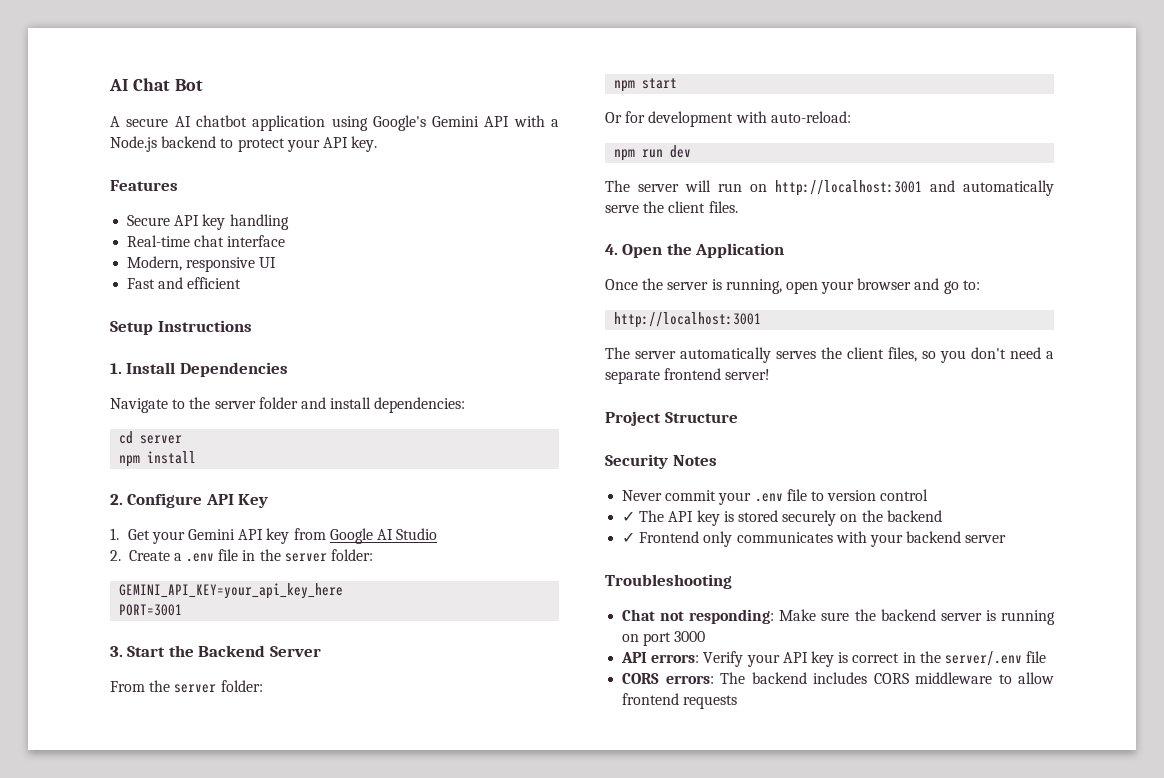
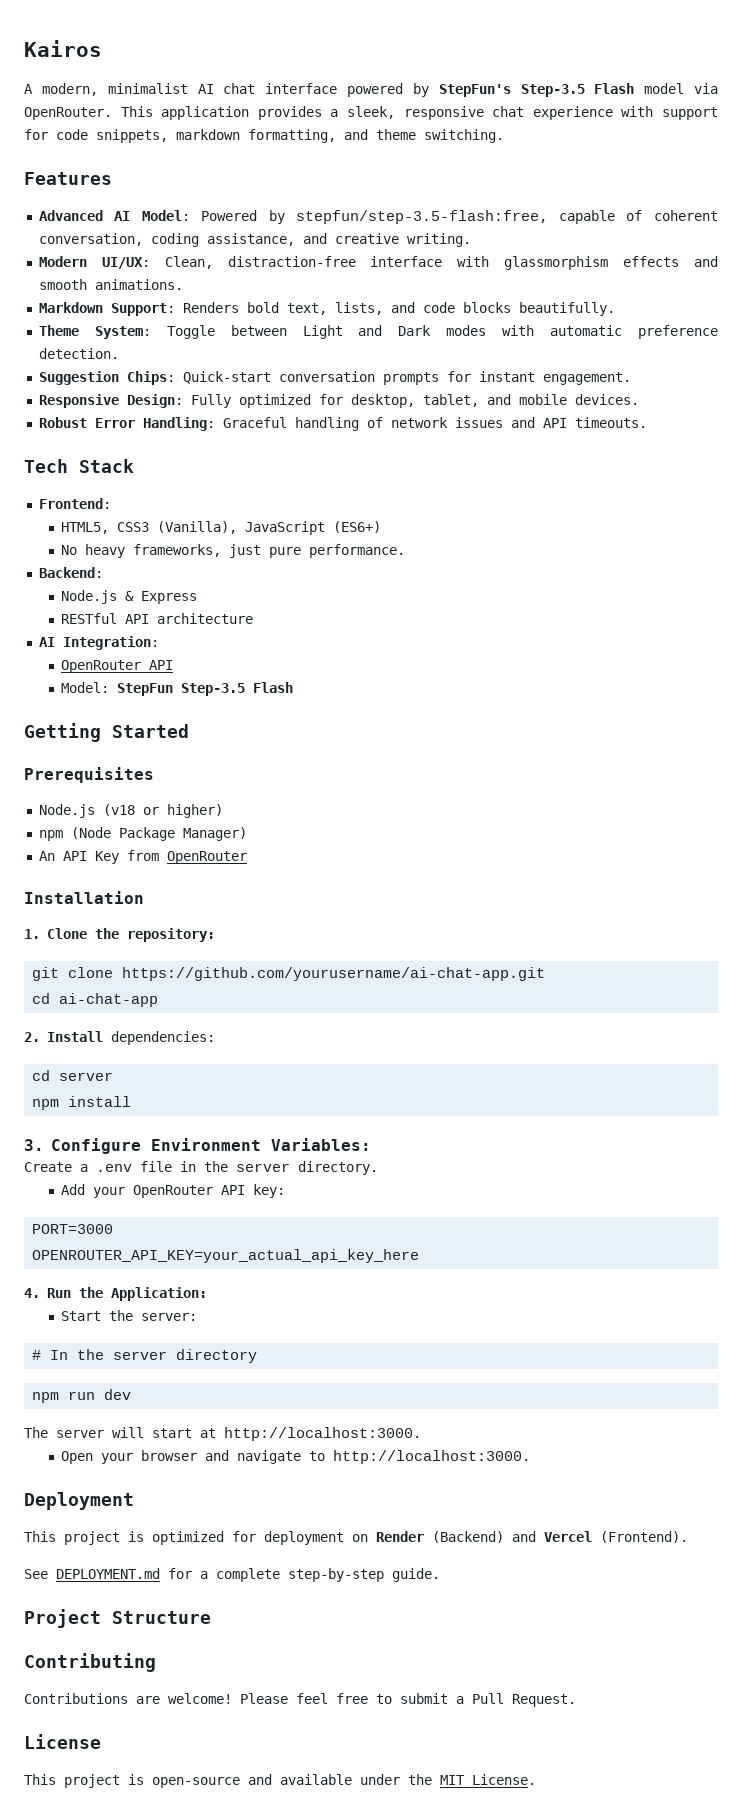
- AI Chat Bot
- A secure AI chatbot application using Google's Gemini API with a Node.js backend to protect your API key.
+ Kairos
+ A modern, minimalist AI chat interface powered by StepFun's Step-3.5 Flash model via OpenRouter. This application provides a sleek, responsive chat experience with support for code snippets, markdown formatting, and theme switching.
  Features
- Secure API key handling
- Real-time chat interface
- Modern, responsive UI
- Fast and efficient
- Setup Instructions
- 1. Install Dependencies
- Navigate to the server folder and install dependencies:
+ Advanced AI Model: Powered by stepfun/step-3.5-flash:free, capable of coherent conversation, coding assistance, and creative writing.
+ Modern UI/UX: Clean, distraction-free interface with glassmorphism effects and smooth animations.
+ Markdown Support: Renders bold text, lists, and code blocks beautifully.
+ Theme System: Toggle between Light and Dark modes with automatic preference detection.
+ Suggestion Chips: Quick-start conversation prompts for instant engagement.
+ Responsive Design: Fully optimized for desktop, tablet, and mobile devices.
+ Robust Error Handling: Graceful handling of network issues and API timeouts.
+ Tech Stack
+ Frontend:
+ HTML5, CSS3 (Vanilla), JavaScript (ES6+)
+ No heavy frameworks, just pure performance.
+ Backend:
+ Node.js & Express
+ RESTful API architecture
+ AI Integration:
+ OpenRouter API
+ Model: StepFun Step-3.5 Flash
+ Getting Started
+ Prerequisites
+ Node.js (v18 or higher)
+ npm (Node Package Manager)
+ An API Key from OpenRouter
+ Installation
+ 1. Clone the repository:
+ git clone https://github.com/yourusername/ai-chat-app.git
+ cd ai-chat-app
+ 2. Install dependencies:
- 2. Configure API Key
- 1. Get your Gemini API key from Google AI Studio
- 2. Create a .env file in the server folder:
- GEMINI_API_KEY=your_api_key_here
- PORT=3001
- 3. Start the Backend Server
- From the server folder:
- npm start
- Or for development with auto-reload:
+ 3. Configure Environment Variables:
+ Create a .env file in the server directory.
+ Add your OpenRouter API key:
+ PORT=3000
+ OPENROUTER_API_KEY=your_actual_api_key_here
+ 4. Run the Application:
+ Start the server:
+ # In the server directory
- The server will run on http://localhost:3001 and automatically serve the client files.
- 4. Open the Application
- Once the server is running, open your browser and go to:
- http://localhost:3001
- The server automatically serves the client files, so you don't need a separate frontend server!
+ The server will start at http://localhost:3000.
+ Open your browser and navigate to http://localhost:3000.
+ Deployment
+ This project is optimized for deployment on Render (Backend) and Vercel (Frontend).
+ See DEPLOYMENT.md for a complete step-by-step guide.
  Project Structure
- Security Notes
- Never commit your .env file to version control
- ✓ The API key is stored securely on the backend
- ✓ Frontend only communicates with your backend server
- Troubleshooting
- Chat not responding: Make sure the backend server is running on port 3000
- API errors: Verify your API key is correct in the server/.env file
- CORS errors: The backend includes CORS middleware to allow frontend requests
+ Contributing
+ Contributions are welcome! Please feel free to submit a Pull Request.
+ License
+ This project is open-source and available under the MIT License.

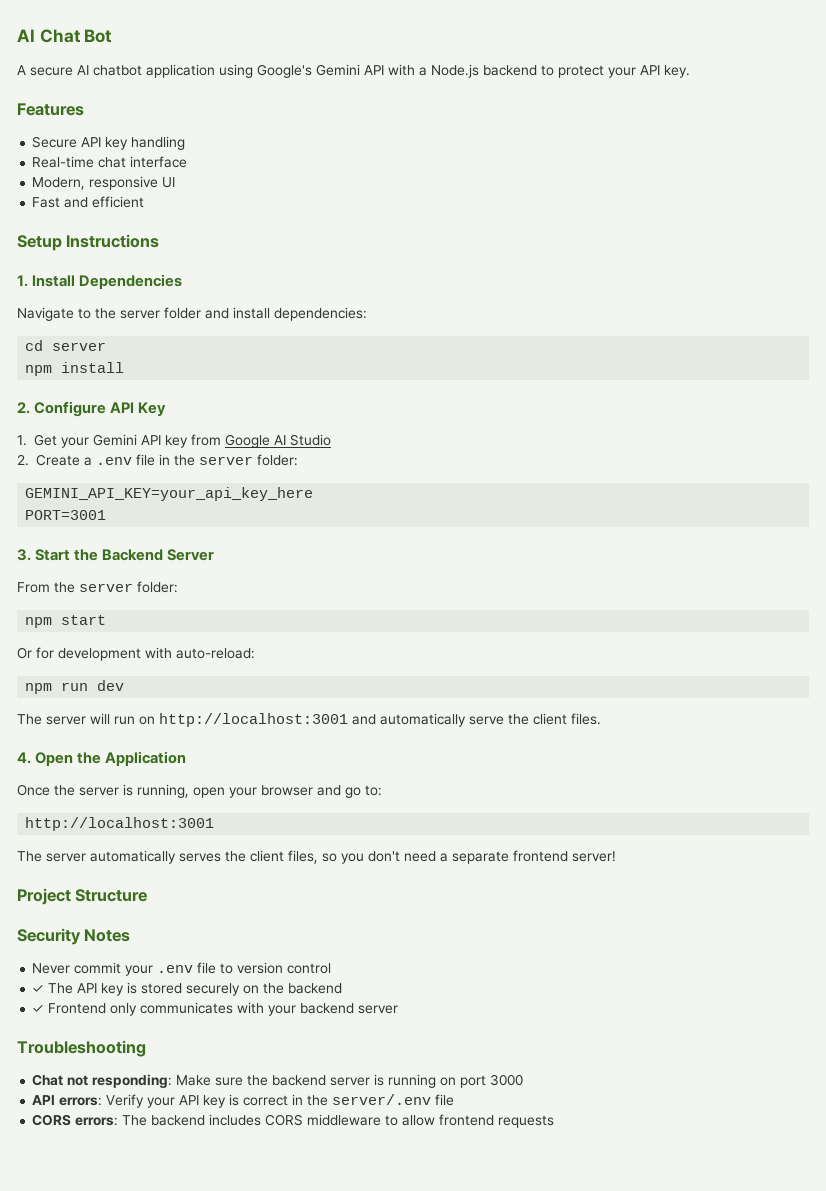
- Kairos
- A modern, minimalist AI chat interface powered by StepFun's Step-3.5 Flash model via OpenRouter. This application provides a sleek, responsive chat experience with support for code snippets, markdown formatting, and theme switching.
+ AI Chat Bot
+ A secure AI chatbot application using Google's Gemini API with a Node.js backend to protect your API key.
  Features
- Advanced AI Model: Powered by stepfun/step-3.5-flash:free, capable of coherent conversation, coding assistance, and creative writing.
- Modern UI/UX: Clean, distraction-free interface with glassmorphism effects and smooth animations.
- Markdown Support: Renders bold text, lists, and code blocks beautifully.
- Theme System: Toggle between Light and Dark modes with automatic preference detection.
- Suggestion Chips: Quick-start conversation prompts for instant engagement.
- Responsive Design: Fully optimized for desktop, tablet, and mobile devices.
- Robust Error Handling: Graceful handling of network issues and API timeouts.
- Tech Stack
- Frontend:
- HTML5, CSS3 (Vanilla), JavaScript (ES6+)
- No heavy frameworks, just pure performance.
- Backend:
- Node.js & Express
- RESTful API architecture
- AI Integration:
- OpenRouter API
- Model: StepFun Step-3.5 Flash
- Getting Started
- Prerequisites
- Node.js (v18 or higher)
- npm (Node Package Manager)
- An API Key from OpenRouter
- Installation
- 1. Clone the repository:
- git clone https://github.com/yourusername/ai-chat-app.git
- cd ai-chat-app
- 2. Install dependencies:
+ Secure API key handling
+ Real-time chat interface
+ Modern, responsive UI
+ Fast and efficient
+ Setup Instructions
+ 1. Install Dependencies
+ Navigate to the server folder and install dependencies:
- 3. Configure Environment Variables:
- Create a .env file in the server directory.
- Add your OpenRouter API key:
- PORT=3000
- OPENROUTER_API_KEY=your_actual_api_key_here
- 4. Run the Application:
- Start the server:
- # In the server directory
+ 2. Configure API Key
+ 1. Get your Gemini API key from Google AI Studio
+ 2. Create a .env file in the server folder:
+ GEMINI_API_KEY=your_api_key_here
+ PORT=3001
+ 3. Start the Backend Server
+ From the server folder:
+ npm start
+ Or for development with auto-reload:
- The server will start at http://localhost:3000.
- Open your browser and navigate to http://localhost:3000.
- Deployment
- This project is optimized for deployment on Render (Backend) and Vercel (Frontend).
- See DEPLOYMENT.md for a complete step-by-step guide.
+ The server will run on http://localhost:3001 and automatically serve the client files.
+ 4. Open the Application
+ Once the server is running, open your browser and go to:
+ http://localhost:3001
+ The server automatically serves the client files, so you don't need a separate frontend server!
  Project Structure
- Contributing
- Contributions are welcome! Please feel free to submit a Pull Request.
- License
- This project is open-source and available under the MIT License.
+ Security Notes
+ Never commit your .env file to version control
+ ✓ The API key is stored securely on the backend
+ ✓ Frontend only communicates with your backend server
+ Troubleshooting
+ Chat not responding: Make sure the backend server is running on port 3000
+ API errors: Verify your API key is correct in the server/.env file
+ CORS errors: The backend includes CORS middleware to allow frontend requests

